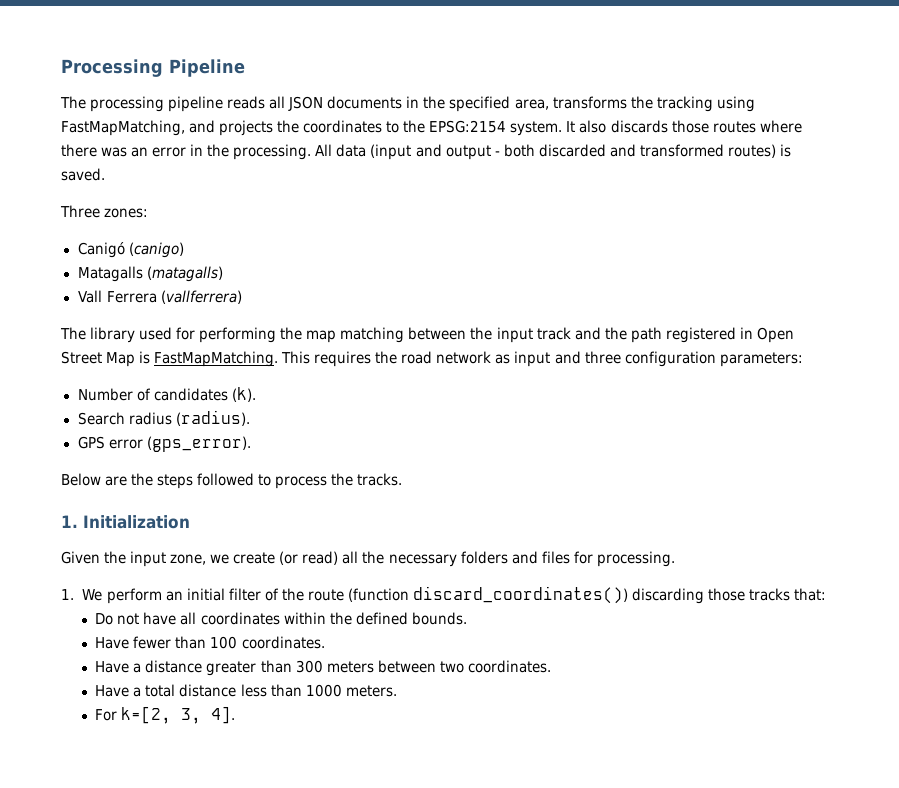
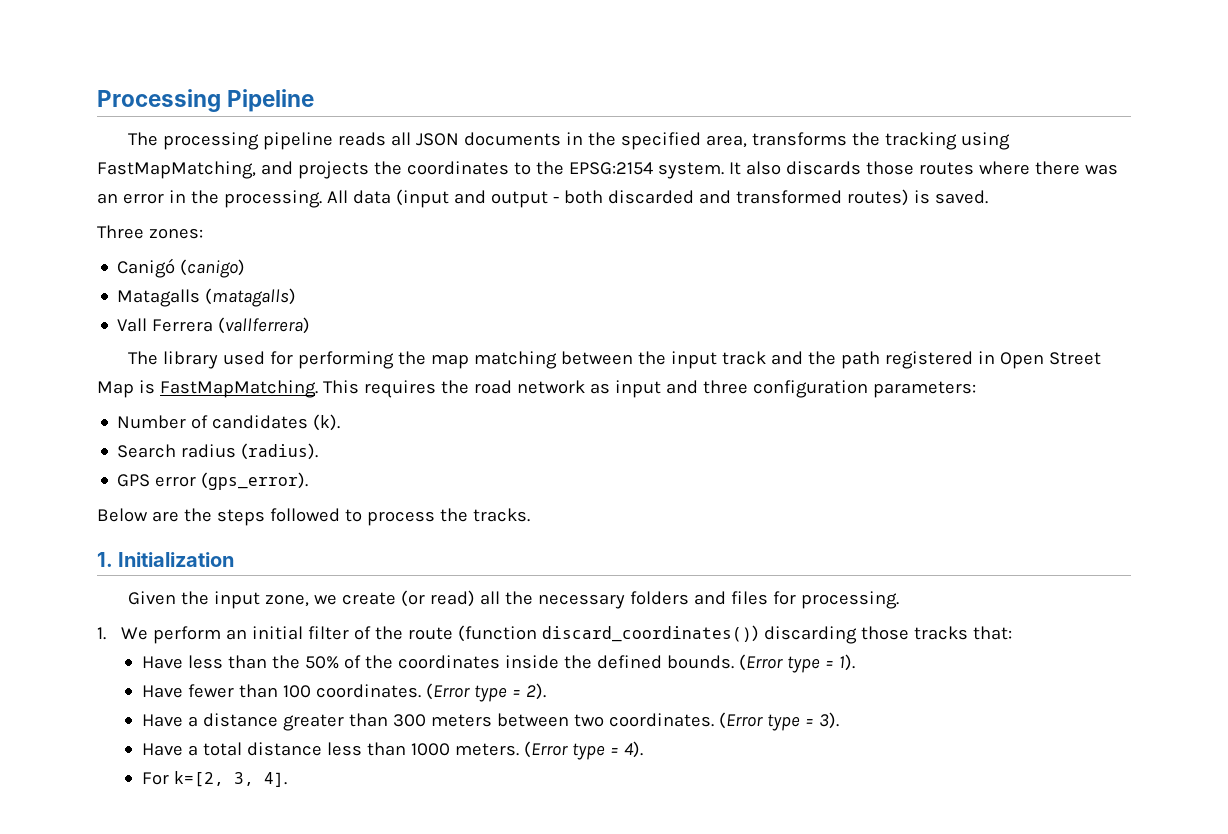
- Do not have all coordinates within the defined bounds.
+ Have less than the 50% of the coordinates inside the defined bounds. (Error type = 1).
+ (Error type = 2).
+ (Error type = 3).
+ (Error type = 4).

